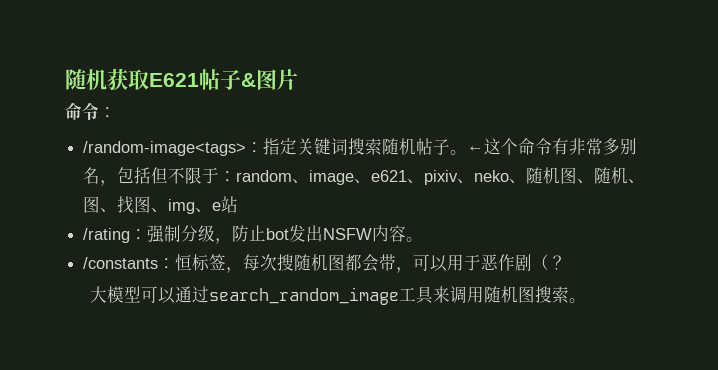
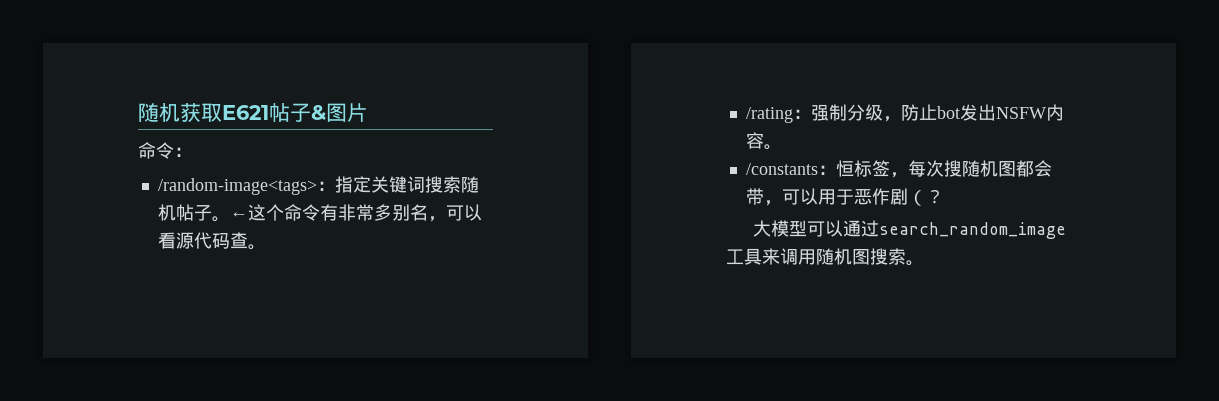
- ←这个命令有非常多别名，包括但不限于：random、image、e621、pixiv、neko、随机图、随机、图、找图、img、e站
+ ←这个命令有非常多别名，可以看源代码查。

